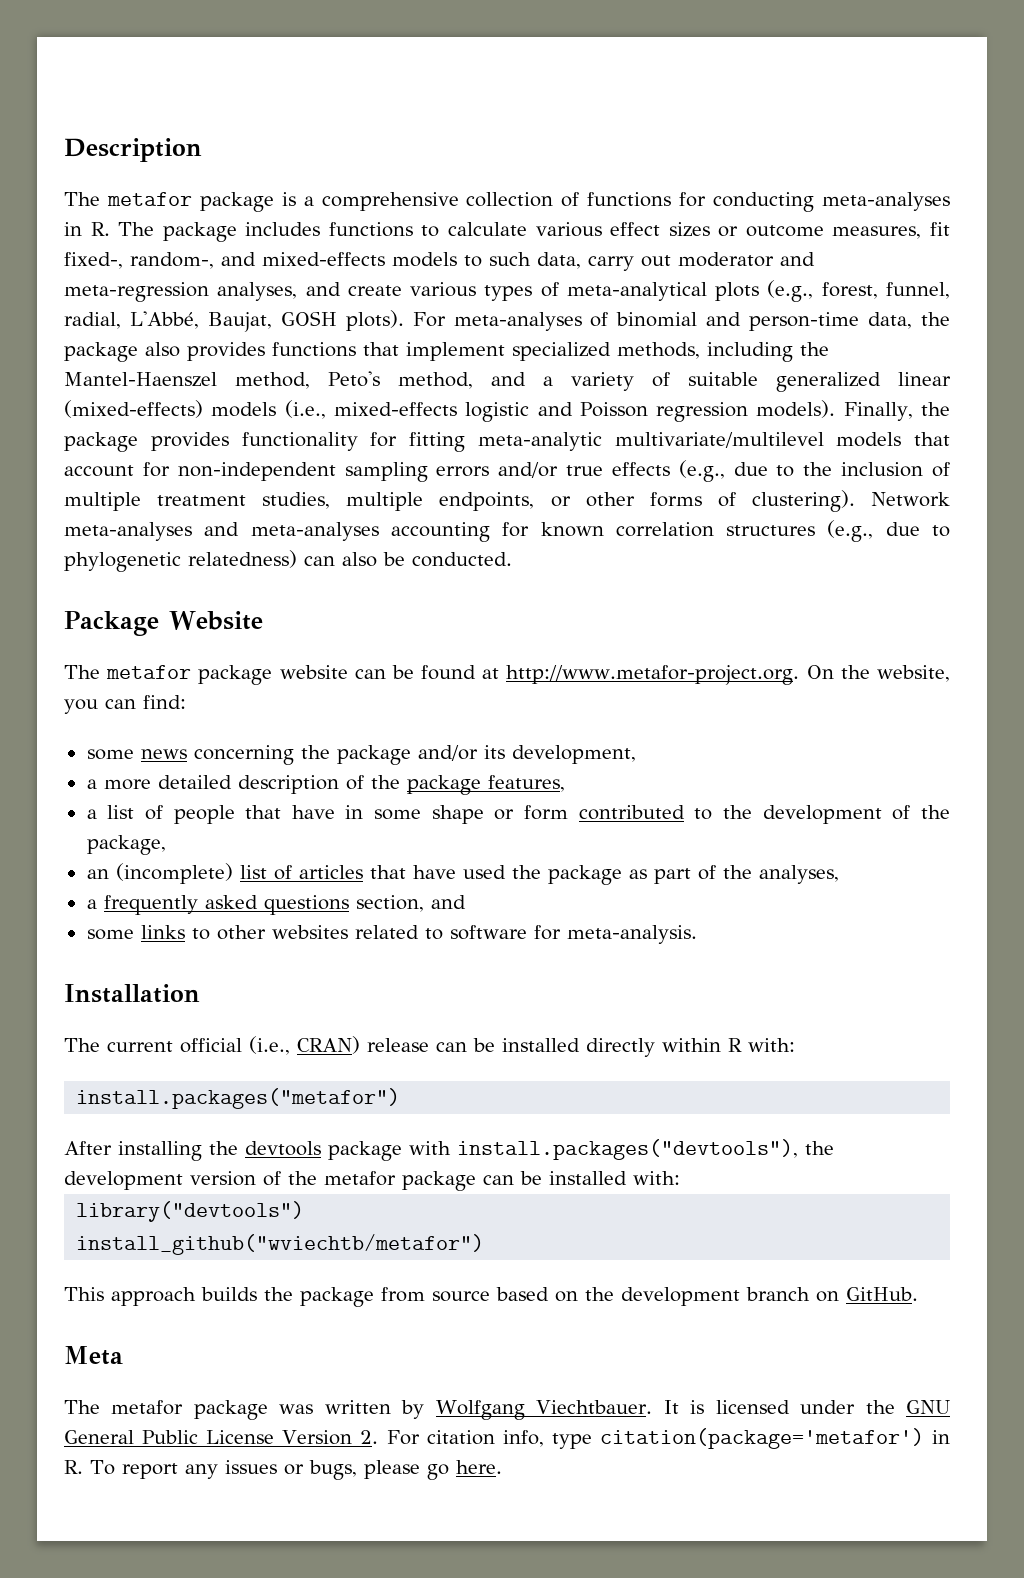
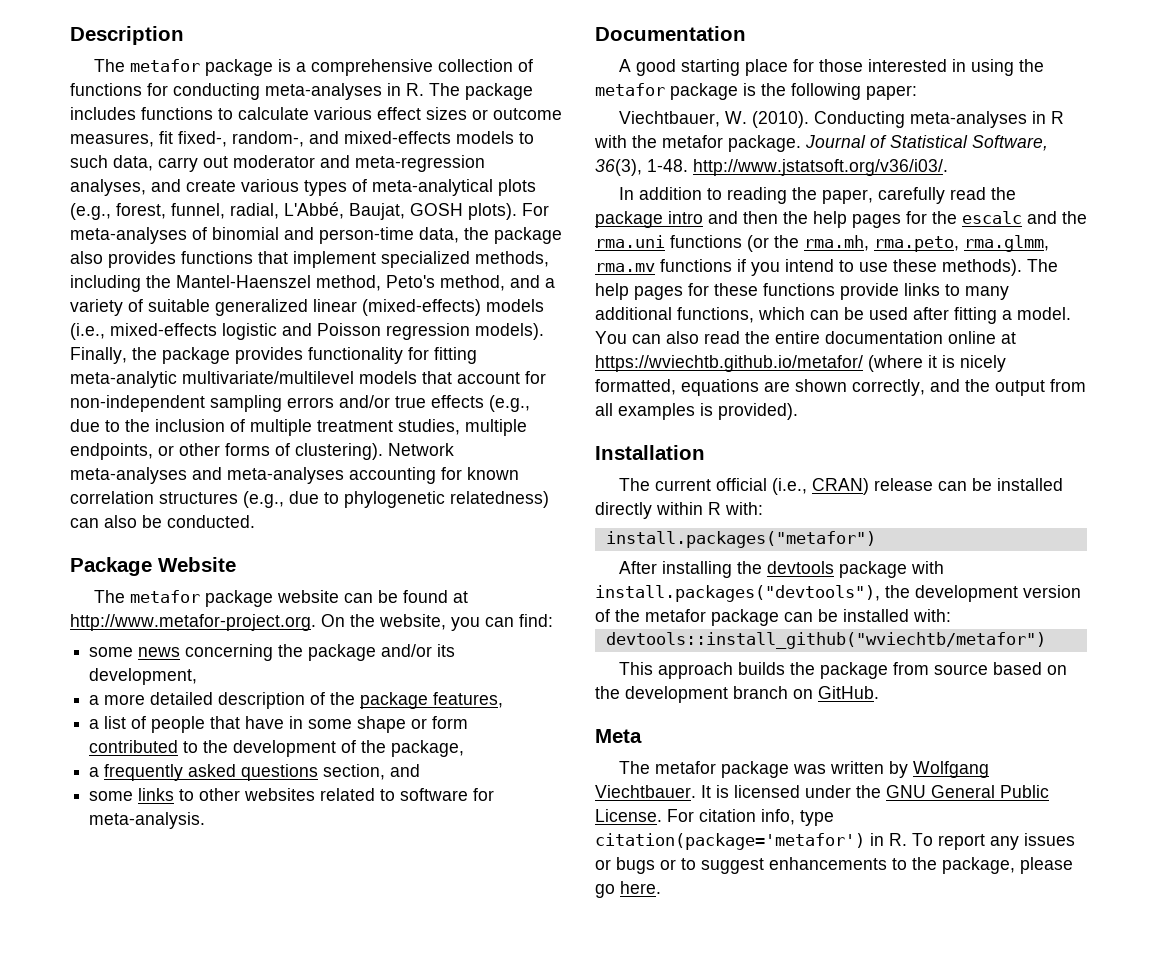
- an (incomplete) list of articles that have used the package as part of the analyses,
+ Documentation
+ A good starting place for those interested in using the metafor package is the following paper:
+ Viechtbauer, W. (2010). Conducting meta-analyses in R with the metafor package. Journal of Statistical Software, 36(3), 1-48. http://www.jstatsoft.org/v36/i03/.
+ In addition to reading the paper, carefully read the package intro and then the help pages for the escalc and the rma.uni functions (or the rma.mh, rma.peto, rma.glmm, rma.mv functions if you intend to use these methods). The help pages for these functions provide links to many additional functions, which can be used after fitting a model. You can also read the entire documentation online at https://wviechtb.github.io/metafor/ (where it is nicely formatted, equations are shown correctly, and the output from all examples is provided).
- library("devtools")
- install_github("wviechtb/metafor")
+ devtools::install_github("wviechtb/metafor")
- It is licensed under the GNU General Public License Version 2. For citation info, type citation(package='metafor') in R. To report any issues or bugs, please go here.
+ It is licensed under the GNU General Public License. For citation info, type citation(package='metafor') in R. To report any issues or bugs or to suggest enhancements to the package, please go here.

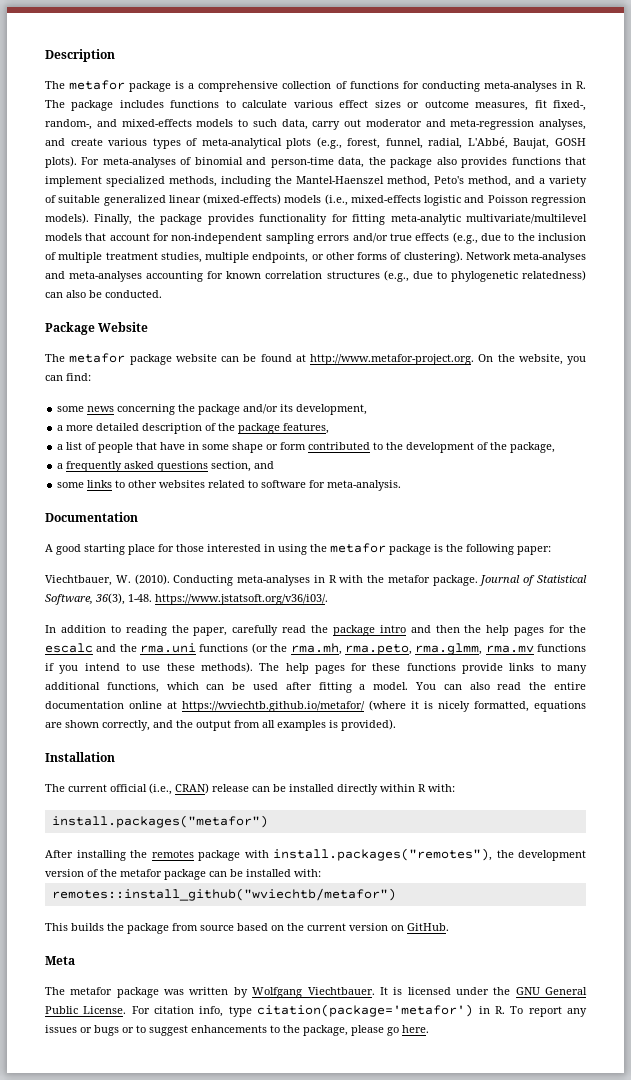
- Journal of Statistical Software, 36(3), 1-48. http://www.jstatsoft.org/v36/i03/.
+ Journal of Statistical Software, 36(3), 1-48. https://www.jstatsoft.org/v36/i03/.
- After installing the devtools package with install.packages("devtools"), the development version of the metafor package can be installed with:
+ After installing the remotes package with install.packages("remotes"), the development version of the metafor package can be installed with:
- devtools::install_github("wviechtb/metafor")
+ remotes::install_github("wviechtb/metafor")
- This approach builds the package from source based on the development branch on GitHub.
+ This builds the package from source based on the current version on GitHub.

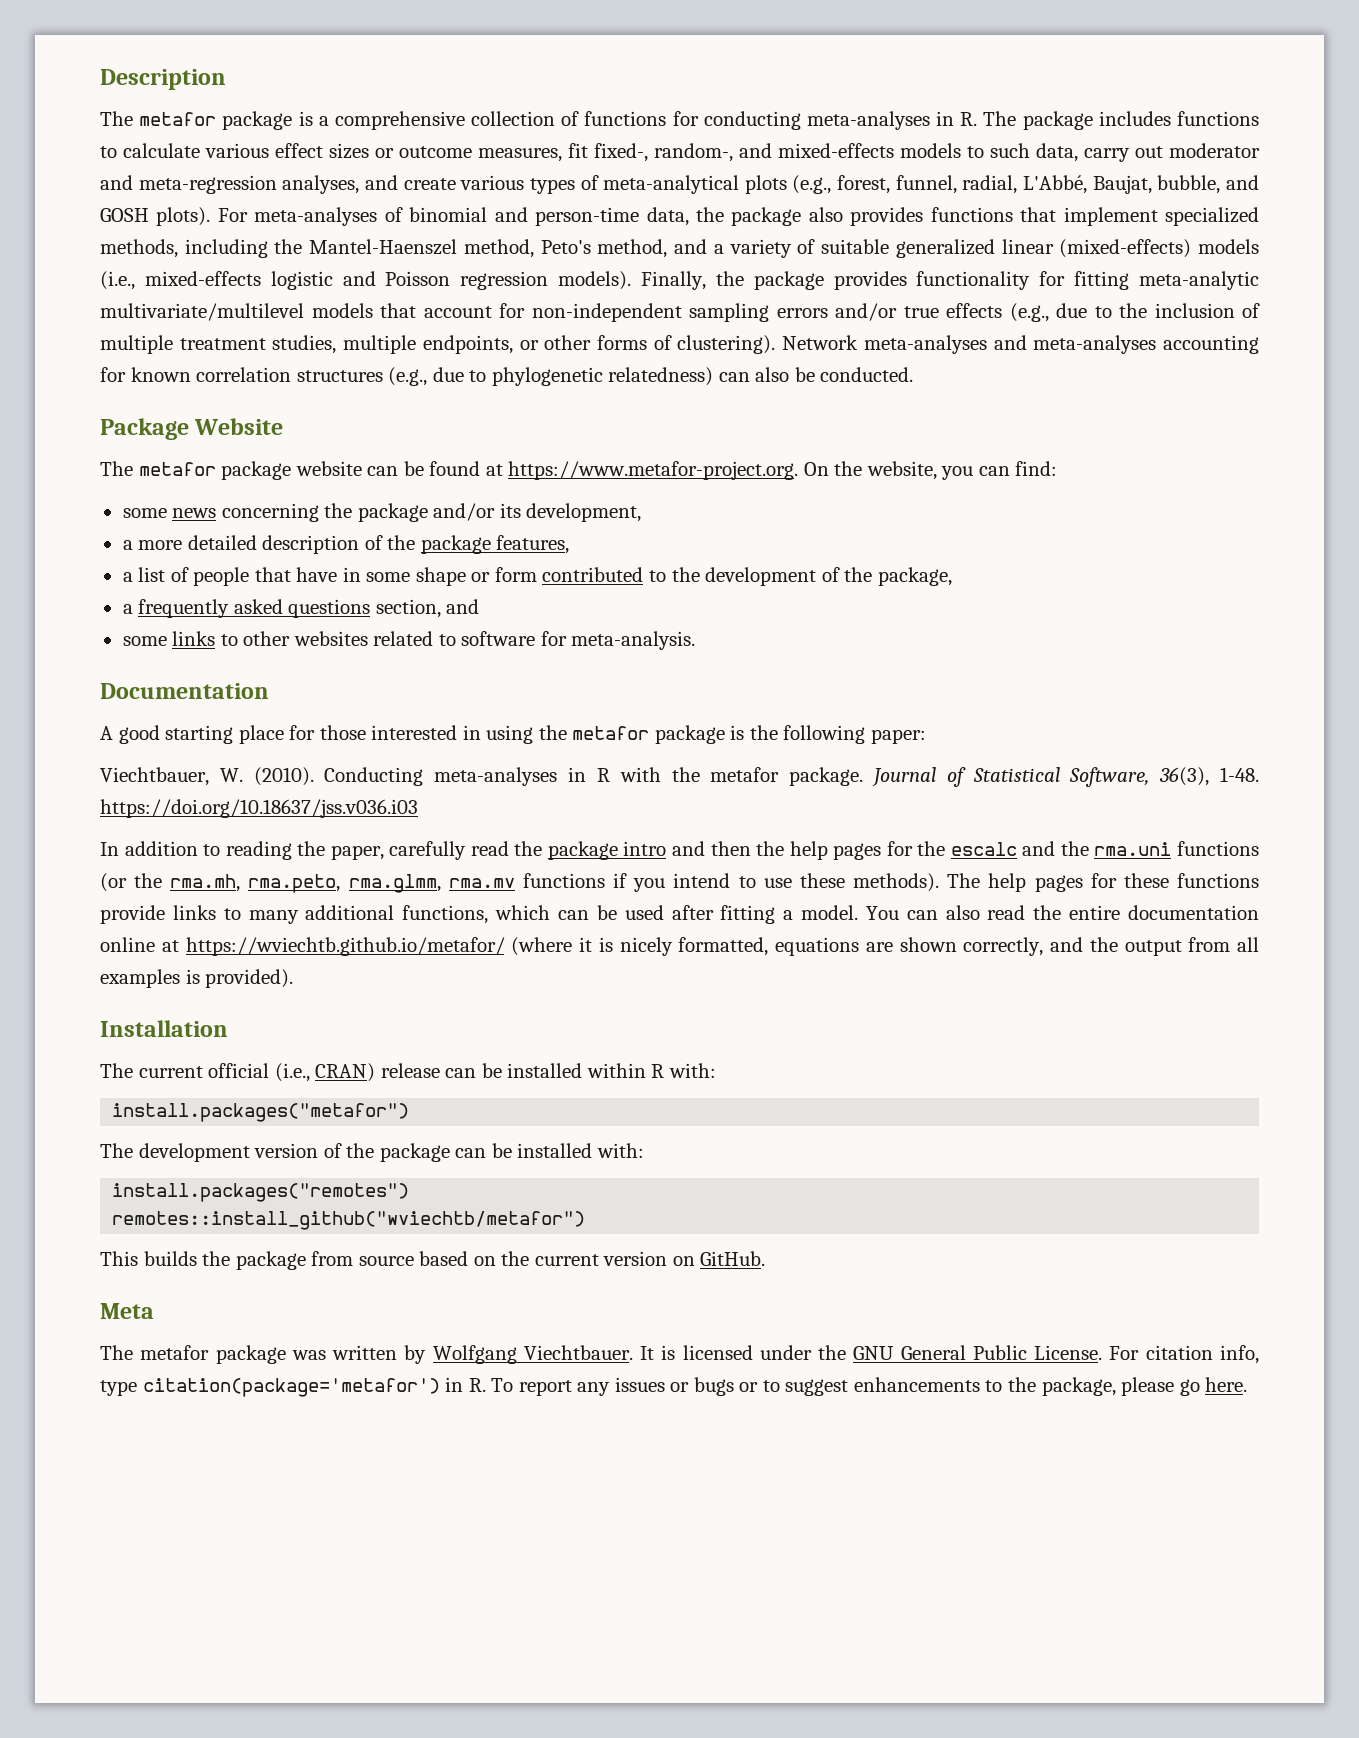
- The metafor package is a comprehensive collection of functions for conducting meta-analyses in R. The package includes functions to calculate various effect sizes or outcome measures, fit fixed-, random-, and mixed-effects models to such data, carry out moderator and meta-regression analyses, and create various types of meta-analytical plots (e.g., forest, funnel, radial, L'Abbé, Baujat, GOSH plots).
+ The metafor package is a comprehensive collection of functions for conducting meta-analyses in R. The package includes functions to calculate various effect sizes or outcome measures, fit fixed-, random-, and mixed-effects models to such data, carry out moderator and meta-regression analyses, and create various types of meta-analytical plots (e.g., forest, funnel, radial, L'Abbé, Baujat, bubble, and GOSH plots).
- The metafor package website can be found at http://www.metafor-project.org. On the website, you can find:
+ The metafor package website can be found at https://www.metafor-project.org. On the website, you can find:
- Journal of Statistical Software, 36(3), 1-48. https://www.jstatsoft.org/v36/i03/.
+ Journal of Statistical Software, 36(3), 1-48. https://doi.org/10.18637/jss.v036.i03
- The current official (i.e., CRAN) release can be installed directly within R with:
+ The current official (i.e., CRAN) release can be installed within R with:
- After installing the remotes package with install.packages("remotes"), the development version of the metafor package can be installed with:
+ The development version of the package can be installed with:
+ install.packages("remotes")

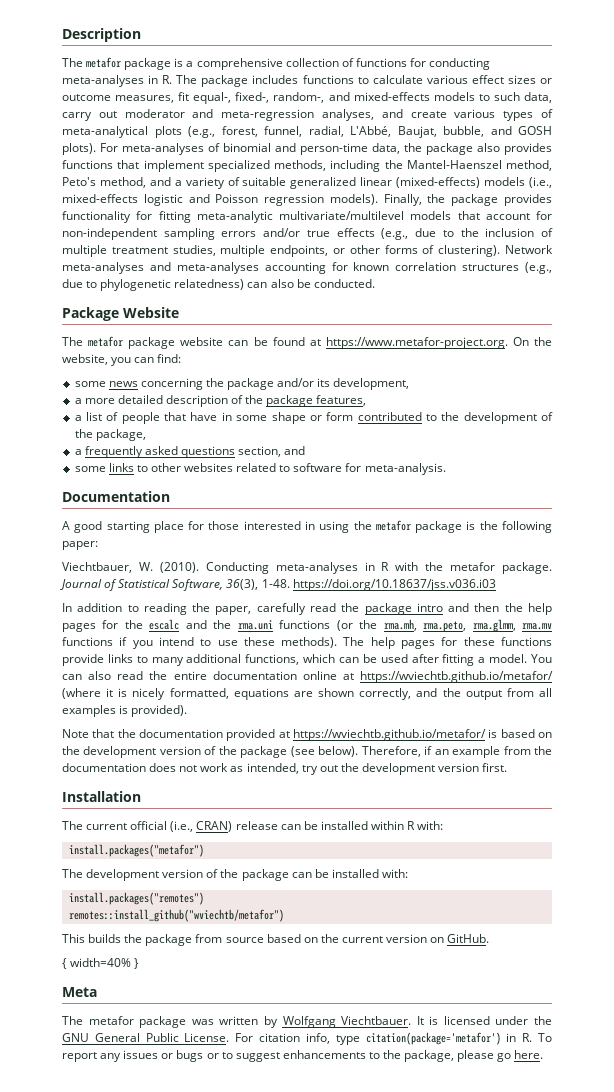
- The metafor package is a comprehensive collection of functions for conducting meta-analyses in R. The package includes functions to calculate various effect sizes or outcome measures, fit fixed-, random-, and mixed-effects models to such data, carry out moderator and meta-regression analyses, and create various types of meta-analytical plots (e.g., forest, funnel, radial, L'Abbé, Baujat, bubble, and GOSH plots).
+ The metafor package is a comprehensive collection of functions for conducting meta-analyses in R. The package includes functions to calculate various effect sizes or outcome measures, fit equal-, fixed-, random-, and mixed-effects models to such data, carry out moderator and meta-regression analyses, and create various types of meta-analytical plots (e.g., forest, funnel, radial, L'Abbé, Baujat, bubble, and GOSH plots).
+ Note that the documentation provided at https://wviechtb.github.io/metafor/ is based on the development version of the package (see below). Therefore, if an example from the documentation does not work as intended, try out the development version first.
+ { width=40% }

